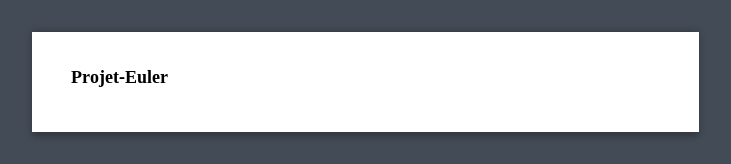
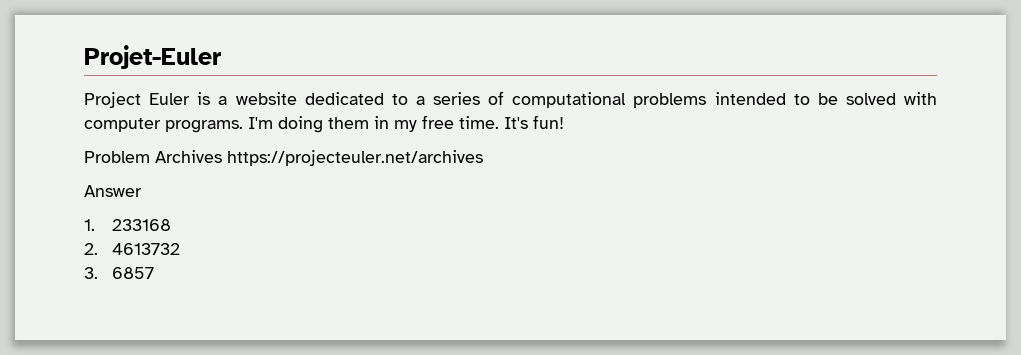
+ Project Euler is a website dedicated to a series of computational problems intended to be solved with computer programs. I'm doing them in my free time. It's fun!
+ Problem Archives https://projecteuler.net/archives
+ Answer
+ 1. 233168
+ 2. 4613732
+ 3. 6857

